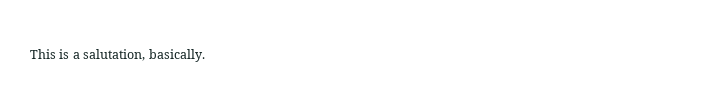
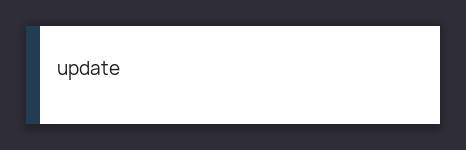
- This is a salutation, basically.
+ update

